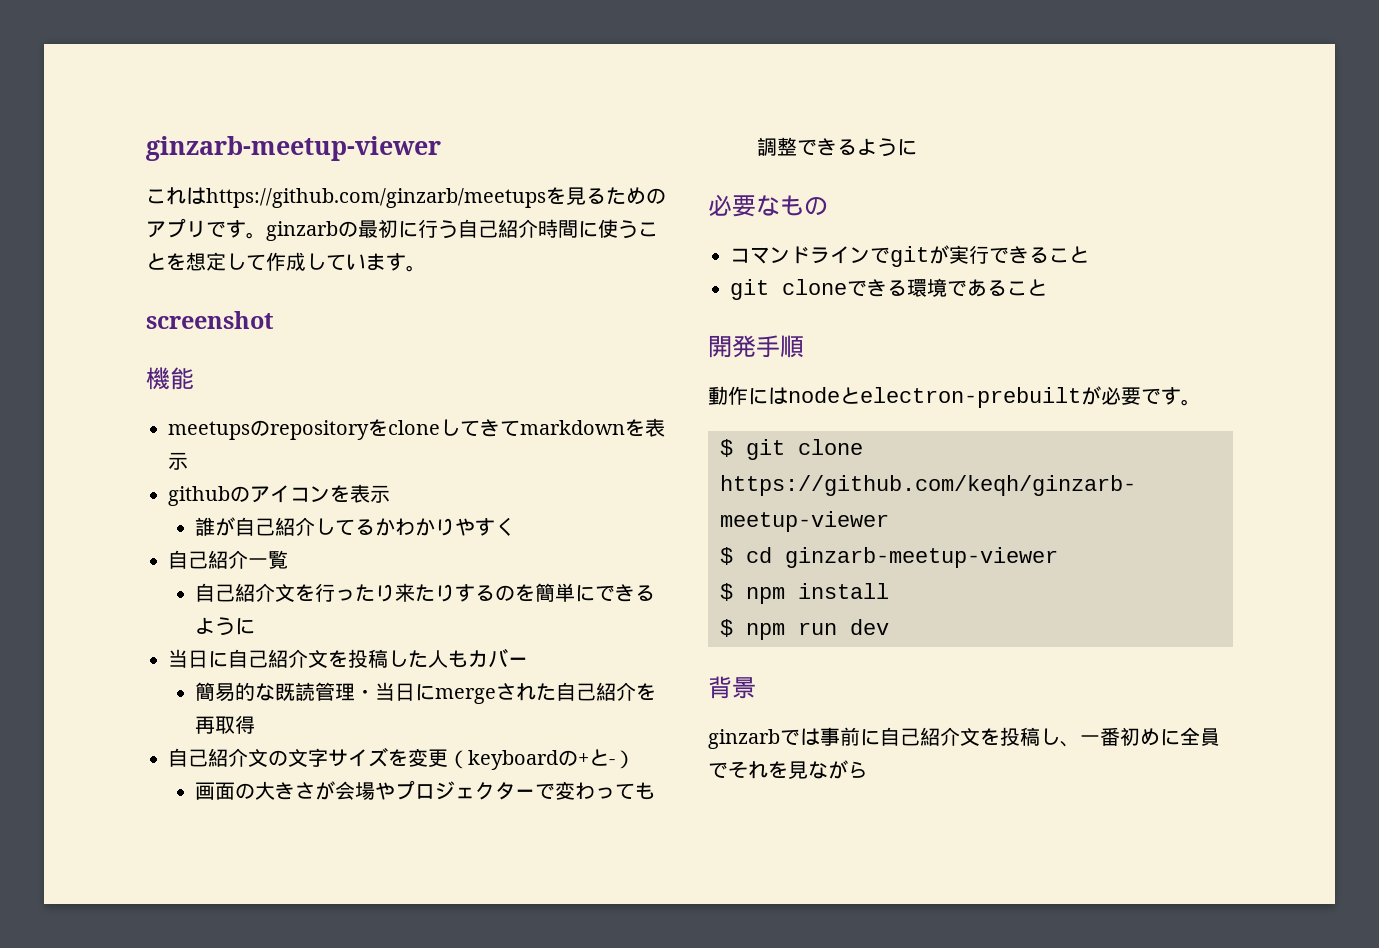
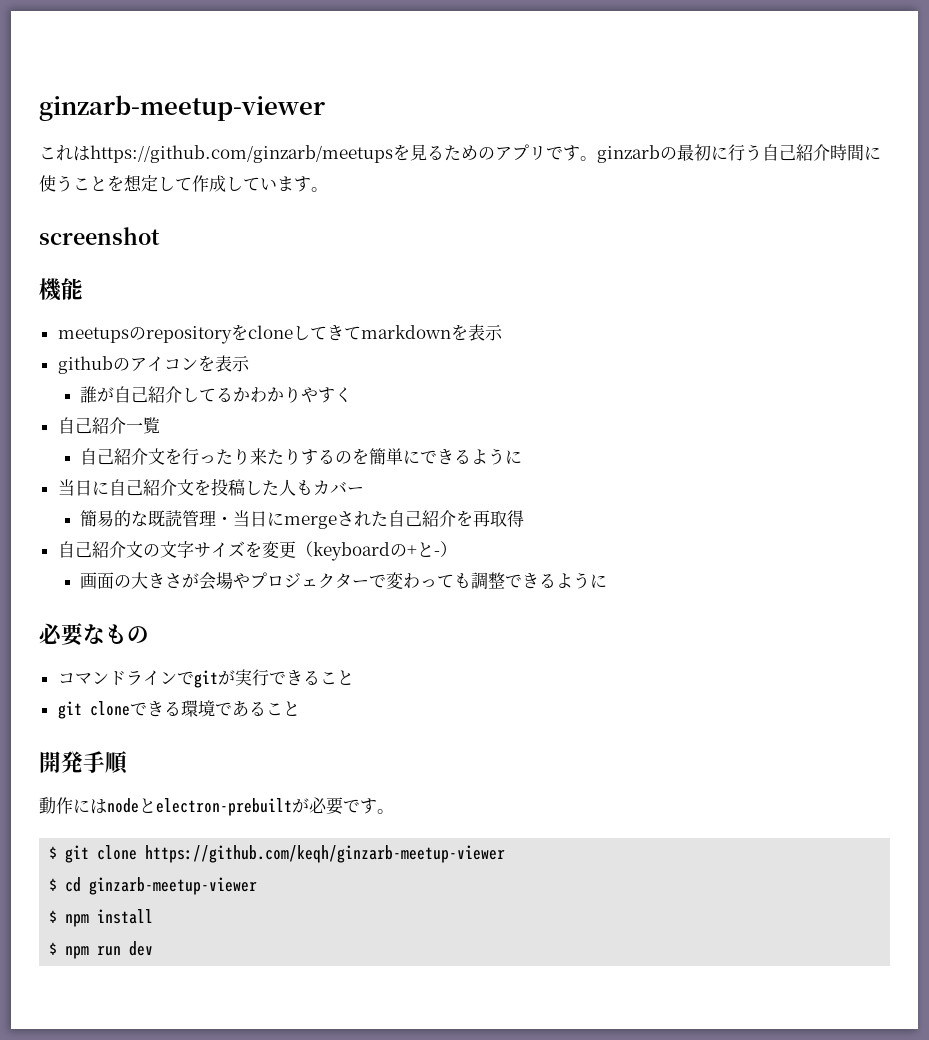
- 背景
- ginzarbでは事前に自己紹介文を投稿し、一番初めに全員でそれを見ながら

